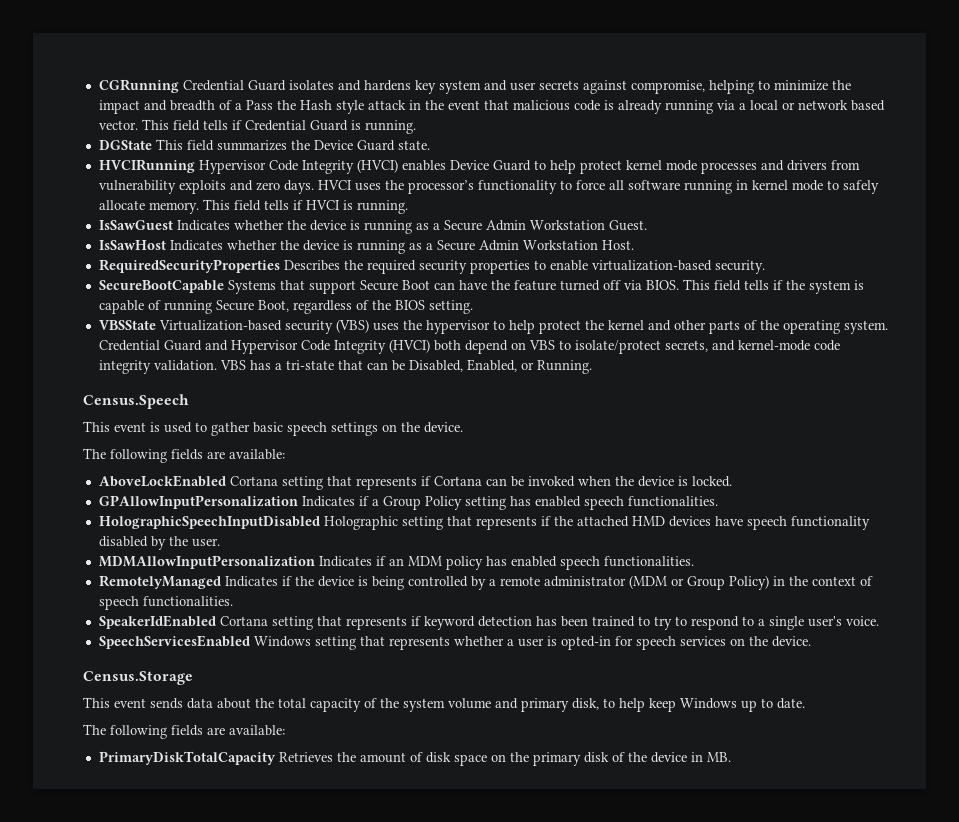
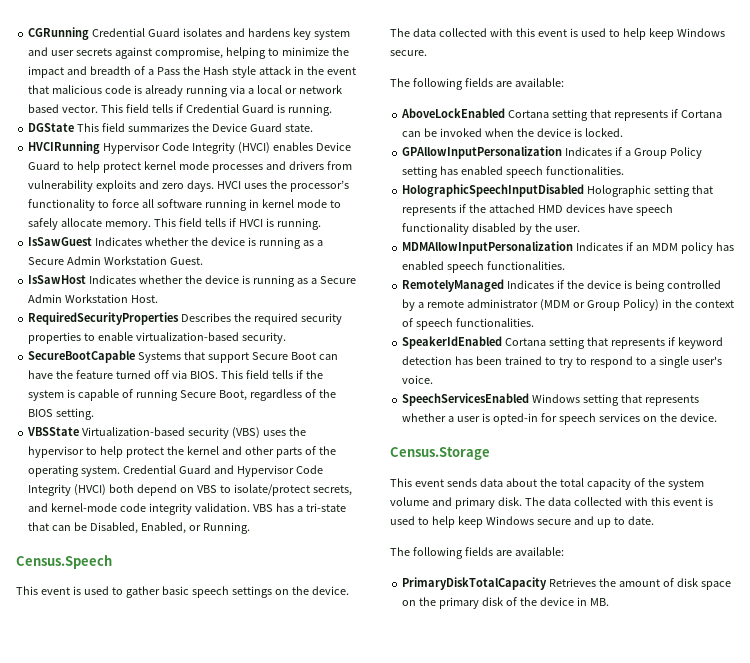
+ The data collected with this event is used to help keep Windows secure.
- This event sends data about the total capacity of the system volume and primary disk, to help keep Windows up to date.
+ This event sends data about the total capacity of the system volume and primary disk. The data collected with this event is used to help keep Windows secure and up to date.

